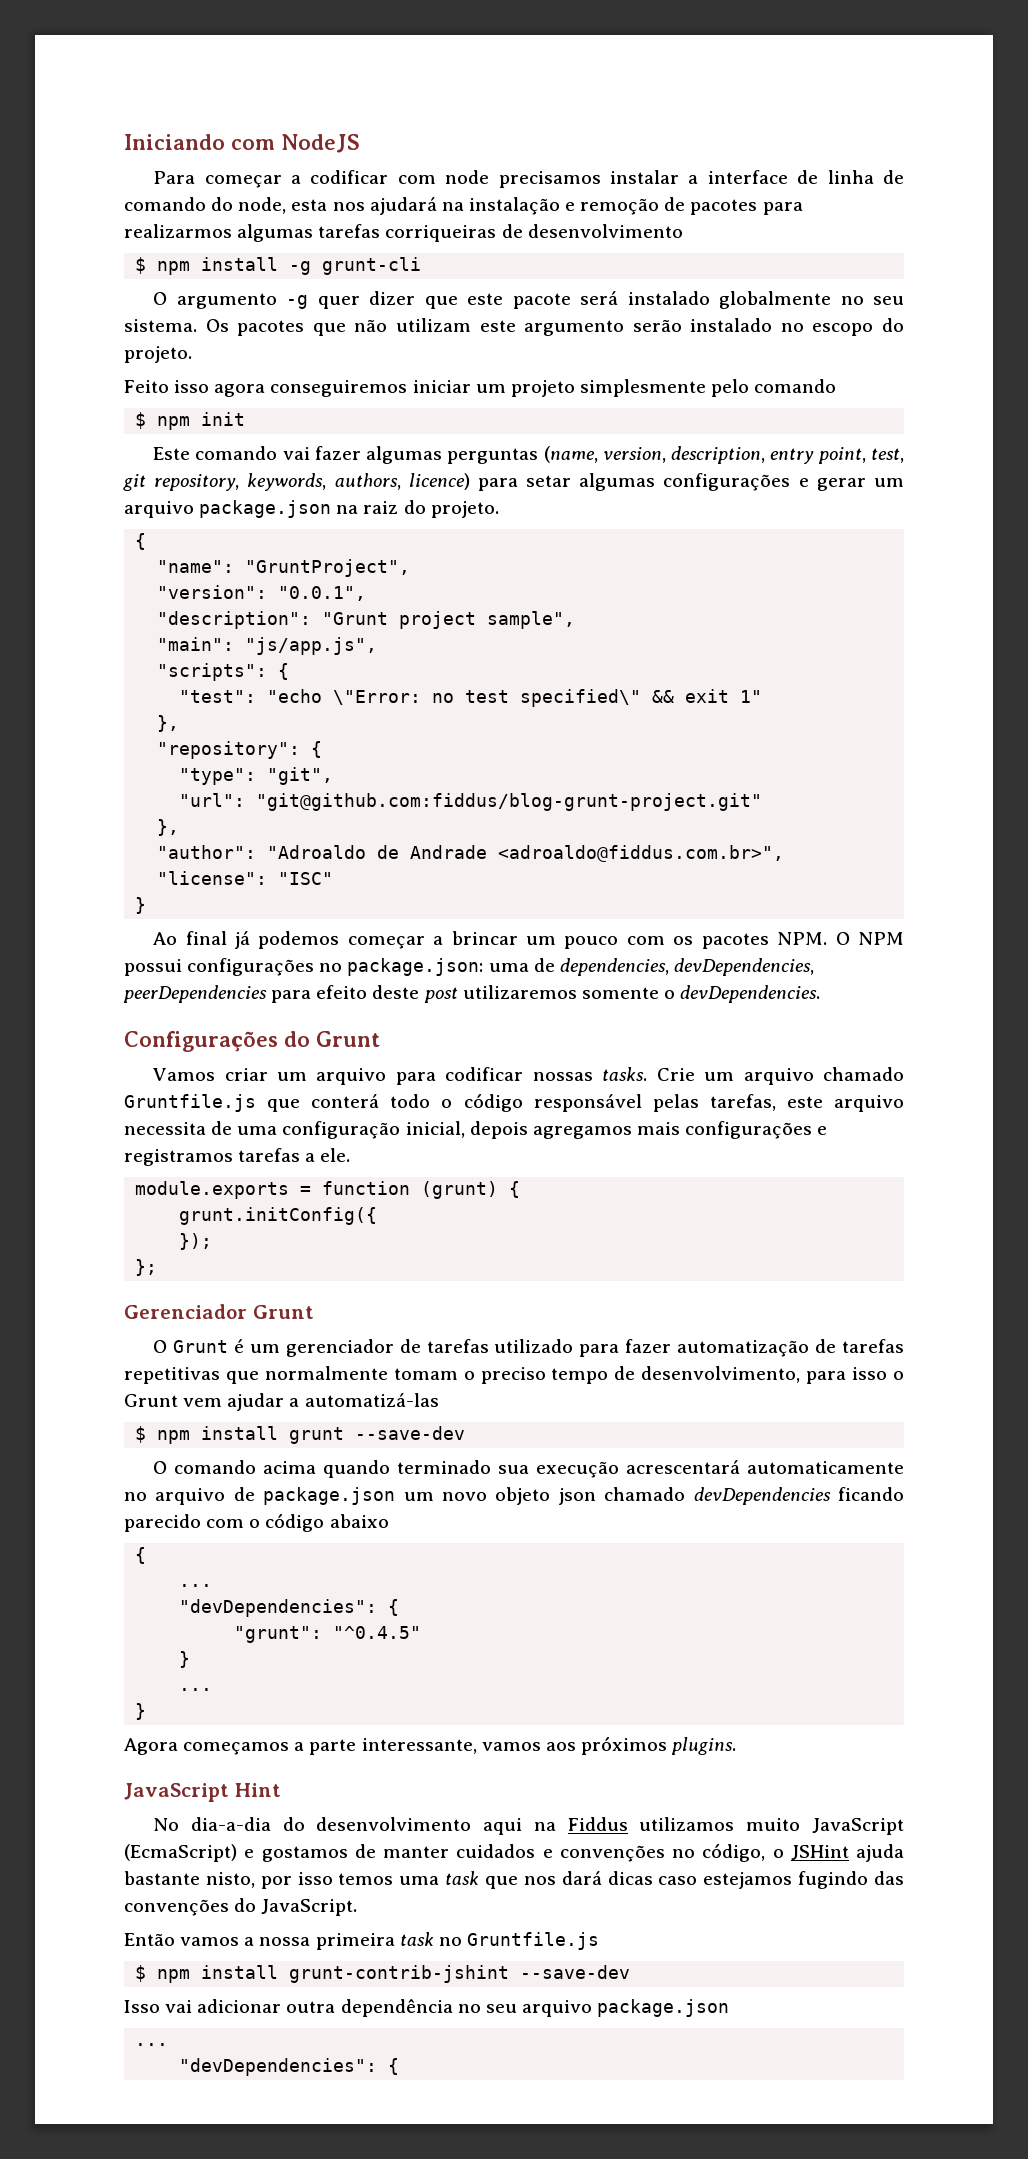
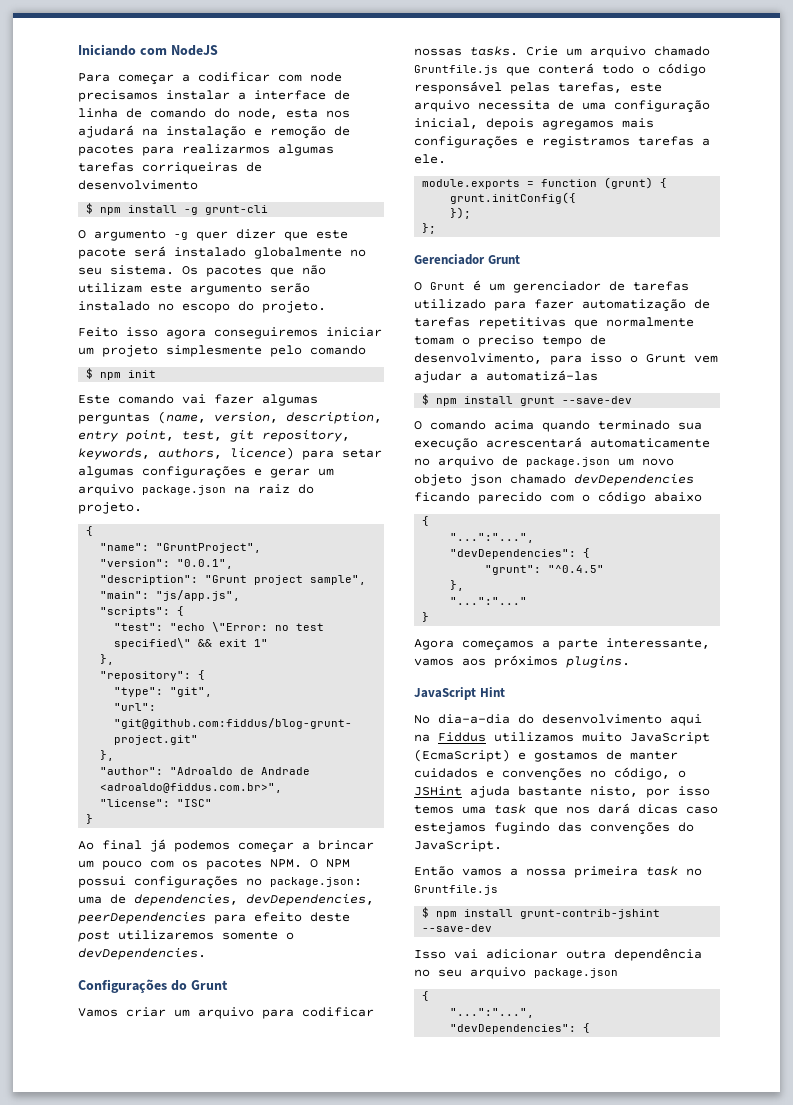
  O comando acima quando terminado sua execução acrescentará automaticamente no arquivo de package.json um novo objeto json chamado devDependencies ficando parecido com o código abaixo
  {
- ...
+ "...":"...",
  "grunt": "^0.4.5"
- }
- ...
+ },
+ "...":"..."
  Isso vai adicionar outra dependência no seu arquivo package.json
- ...
+ {
+ "...":"...",

